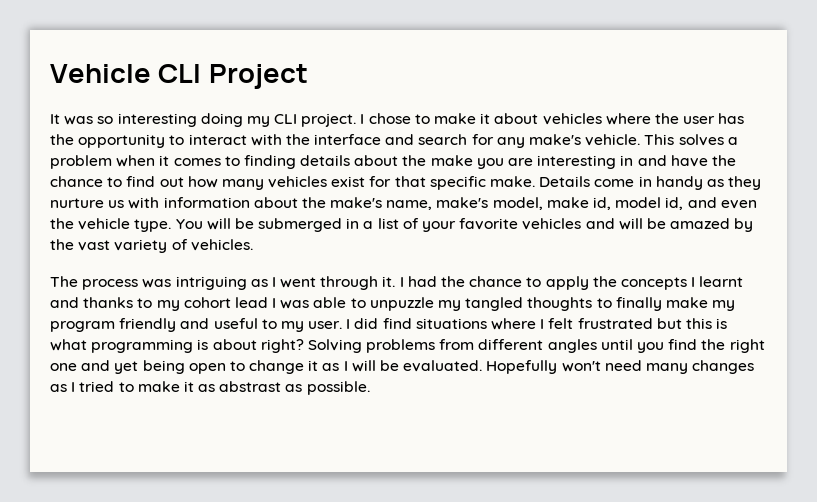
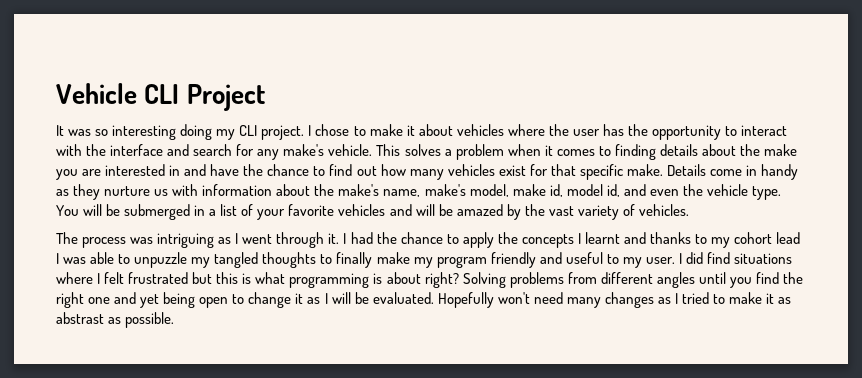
- This solves a problem when it comes to finding details about the make you are interesting in and have the chance to find out how many vehicles exist for that specific make.
+ This solves a problem when it comes to finding details about the make you are interested in and have the chance to find out how many vehicles exist for that specific make.

